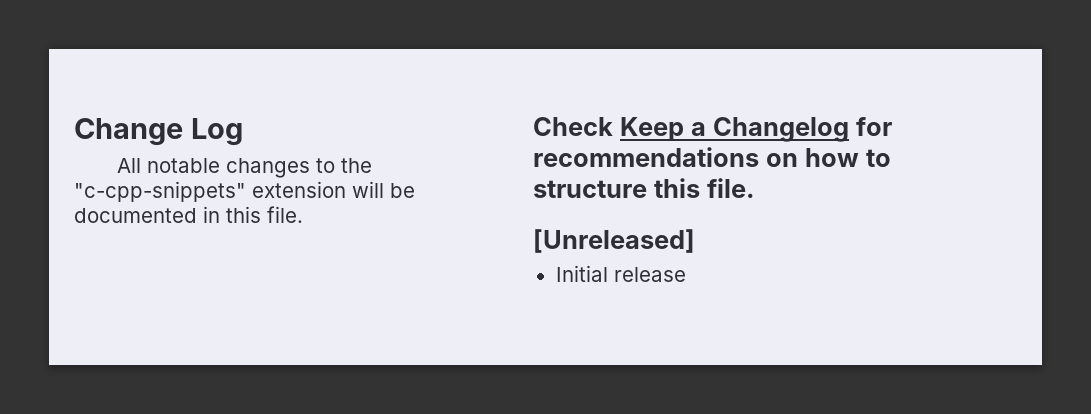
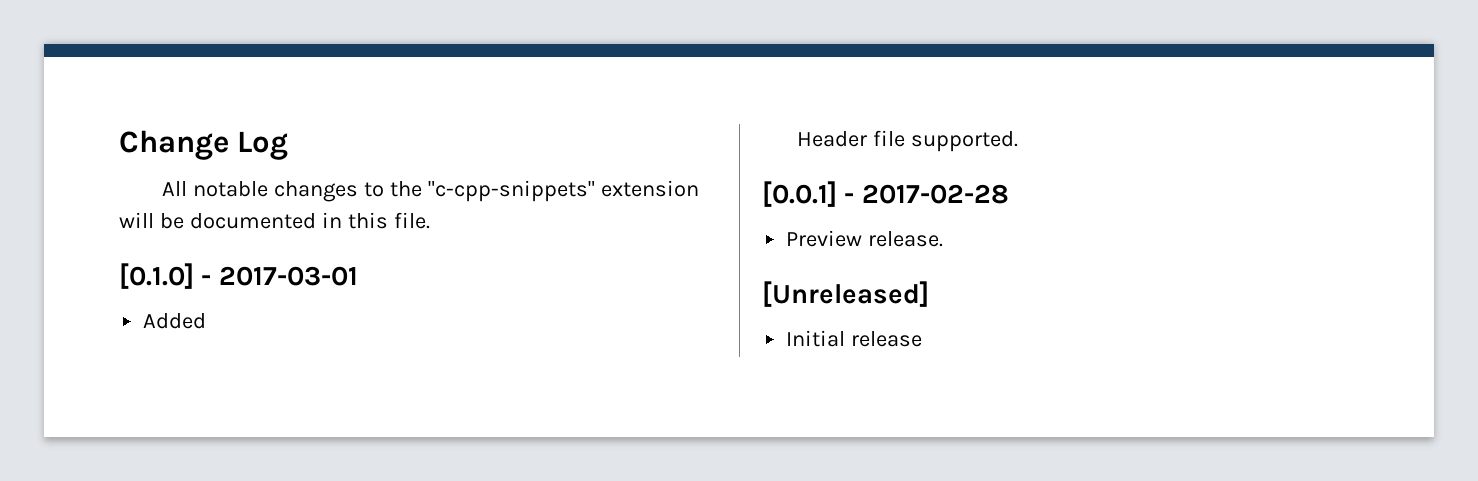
- Check Keep a Changelog for recommendations on how to structure this file.
+ [0.1.0] - 2017-03-01
+ Added
+ Header file supported.
+ [0.0.1] - 2017-02-28
+ Preview release.

